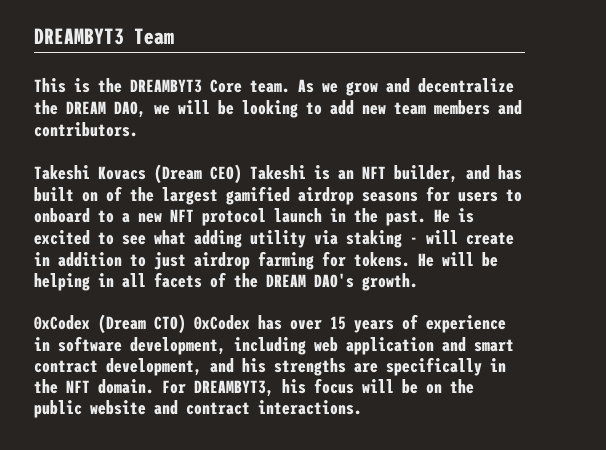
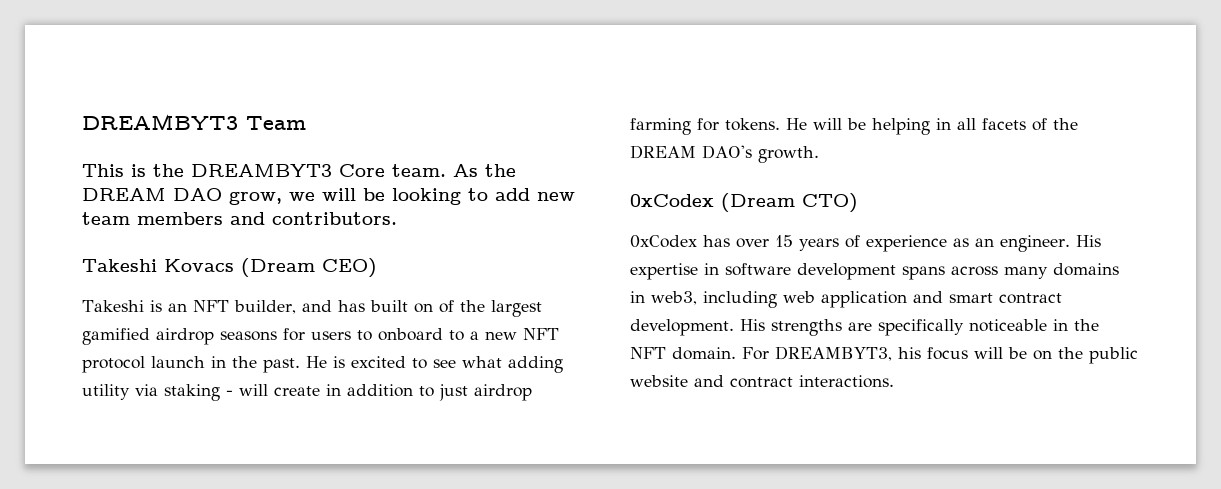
- As we grow and decentralize the DREAM DAO, we will be looking to add new team members and contributors.
+ As the DREAM DAO grow, we will be looking to add new team members and contributors.
- Takeshi Kovacs (Dream CEO) Takeshi is an NFT builder, and has built on of the largest gamified airdrop seasons for users to onboard to a new NFT protocol launch in the past.
+ Takeshi Kovacs (Dream CEO)
+ Takeshi is an NFT builder, and has built on of the largest gamified airdrop seasons for users to onboard to a new NFT protocol launch in the past.
- 0xCodex (Dream CTO) 0xCodex has over 15 years of experience in software development, including web application and smart contract development, and his strengths are specifically in the NFT domain.
+ 0xCodex (Dream CTO)
+ 0xCodex has over 15 years of experience as an engineer. His expertise in software development spans across many domains in web3, including web application and smart contract development. His strengths are specifically noticeable in the NFT domain.

